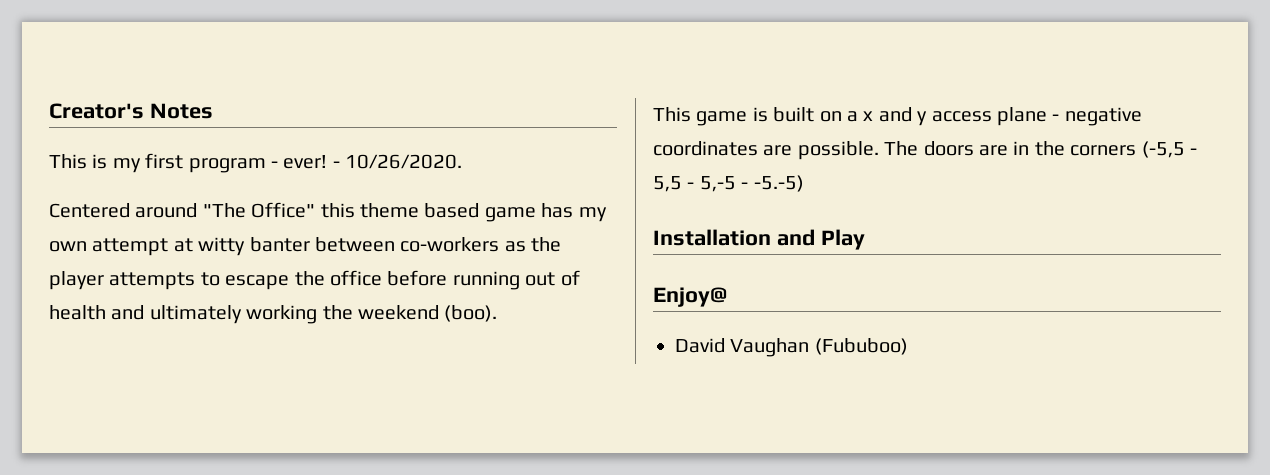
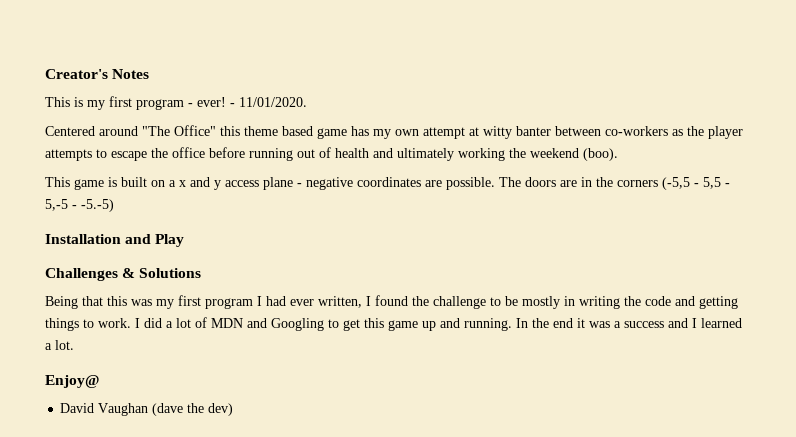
- - 10/26/2020.
+ - 11/01/2020.
+ Challenges & Solutions
+ Being that this was my first program I had ever written, I found the challenge to be mostly in writing the code and getting things to work. I did a lot of MDN and Googling to get this game up and running. In the end it was a success and I learned a lot.
- David Vaughan (Fububoo)
+ David Vaughan (dave the dev)

